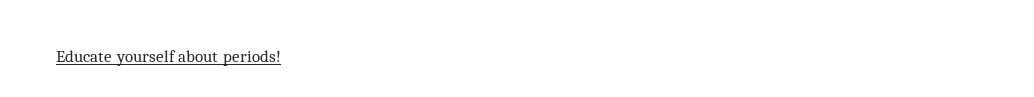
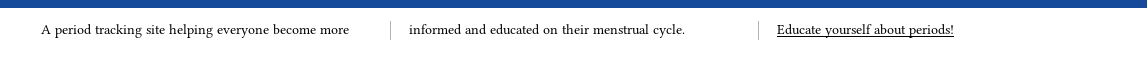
+ A period tracking site helping everyone become more informed and educated on their menstrual cycle.

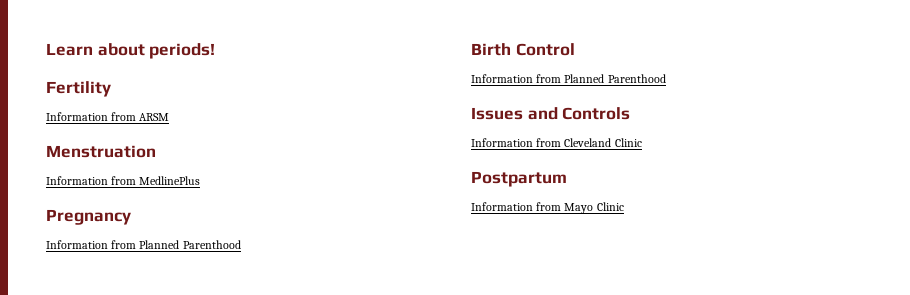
- A period tracking site helping everyone become more informed and educated on their menstrual cycle.
- Educate yourself about periods!
+ Learn about periods!
+ Fertility
+ Information from ARSM
+ Menstruation
+ Information from MedlinePlus
+ Pregnancy
+ Information from Planned Parenthood
+ Birth Control
+ Information from Planned Parenthood
+ Issues and Controls
+ Information from Cleveland Clinic
+ Postpartum
+ Information from Mayo Clinic

